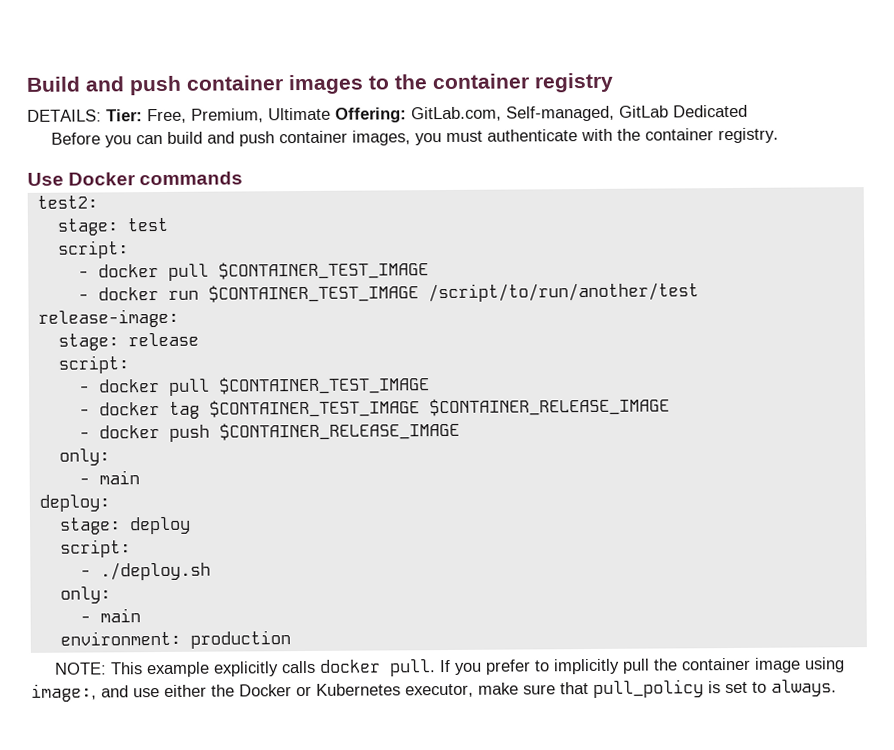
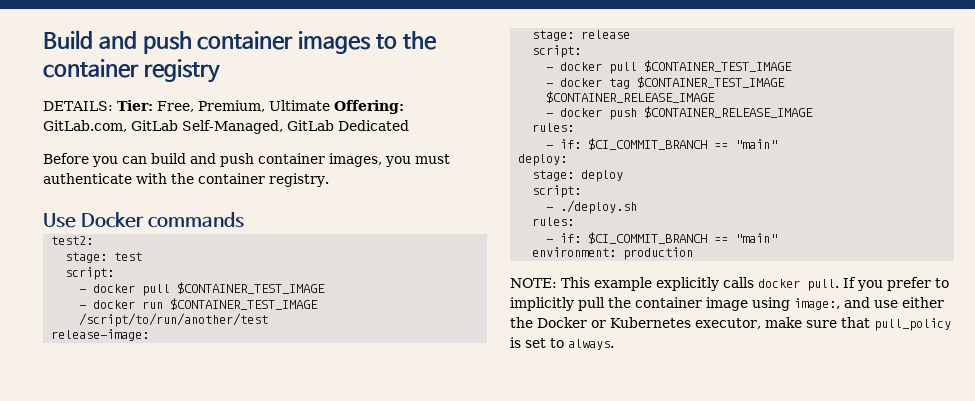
- DETAILS: Tier: Free, Premium, Ultimate Offering: GitLab.com, Self-managed, GitLab Dedicated
+ DETAILS: Tier: Free, Premium, Ultimate Offering: GitLab.com, GitLab Self-Managed, GitLab Dedicated
  - docker push $CONTAINER_RELEASE_IMAGE
- only:
- - main
+ rules:
+ - if: $CI_COMMIT_BRANCH == "main"
  - ./deploy.sh
- only:
- - main
+ rules:
+ - if: $CI_COMMIT_BRANCH == "main"

